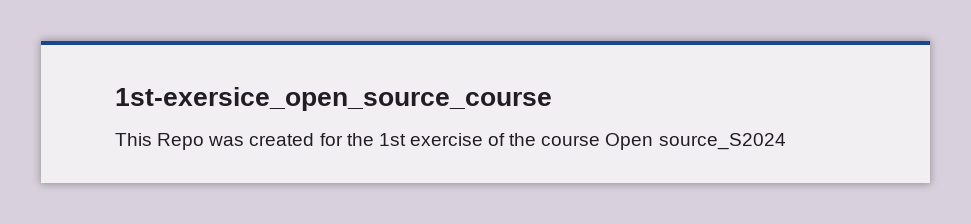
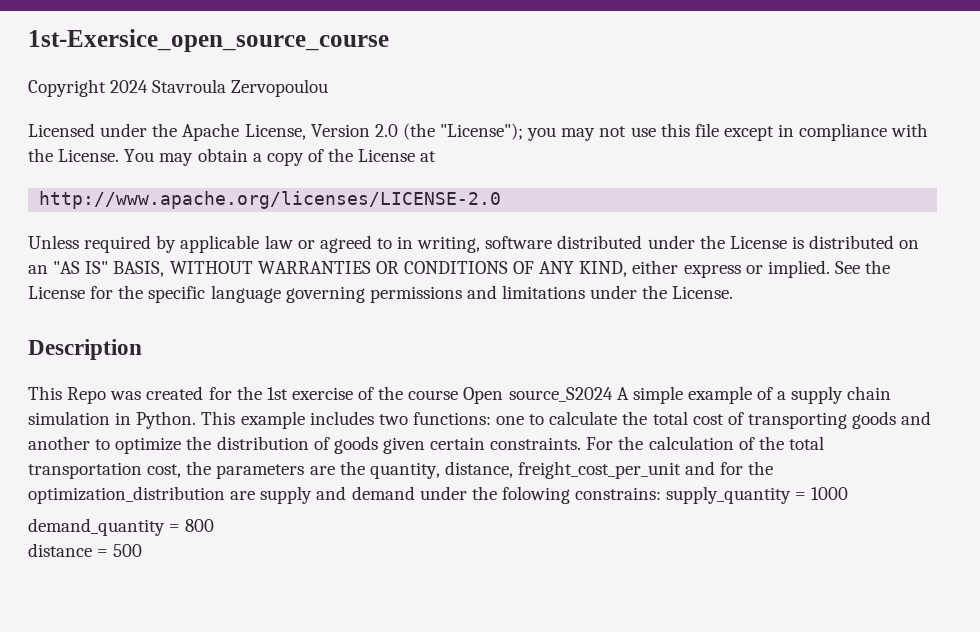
- 1st-exersice_open_source_course
+ 1st-Exersice_open_source_course
+ Copyright 2024 Stavroula Zervopoulou
+ Licensed under the Apache License, Version 2.0 (the "License"); you may not use this file except in compliance with the License. You may obtain a copy of the License at
+ http://www.apache.org/licenses/LICENSE-2.0
+ Unless required by applicable law or agreed to in writing, software distributed under the License is distributed on an "AS IS" BASIS, WITHOUT WARRANTIES OR CONDITIONS OF ANY KIND, either express or implied. See the License for the specific language governing permissions and limitations under the License.
+ Description
- This Repo was created for the 1st exercise of the course Open source_S2024
+ This Repo was created for the 1st exercise of the course Open source_S2024 A simple example of a supply chain simulation in Python. This example includes two functions: one to calculate the total cost of transporting goods and another to optimize the distribution of goods given certain constraints. For the calculation of the total transportation cost, the parameters are the quantity, distance, freight_cost_per_unit and for the optimization_distribution are supply and demand under the folowing constrains: supply_quantity = 1000
+ demand_quantity = 800
+ distance = 500

